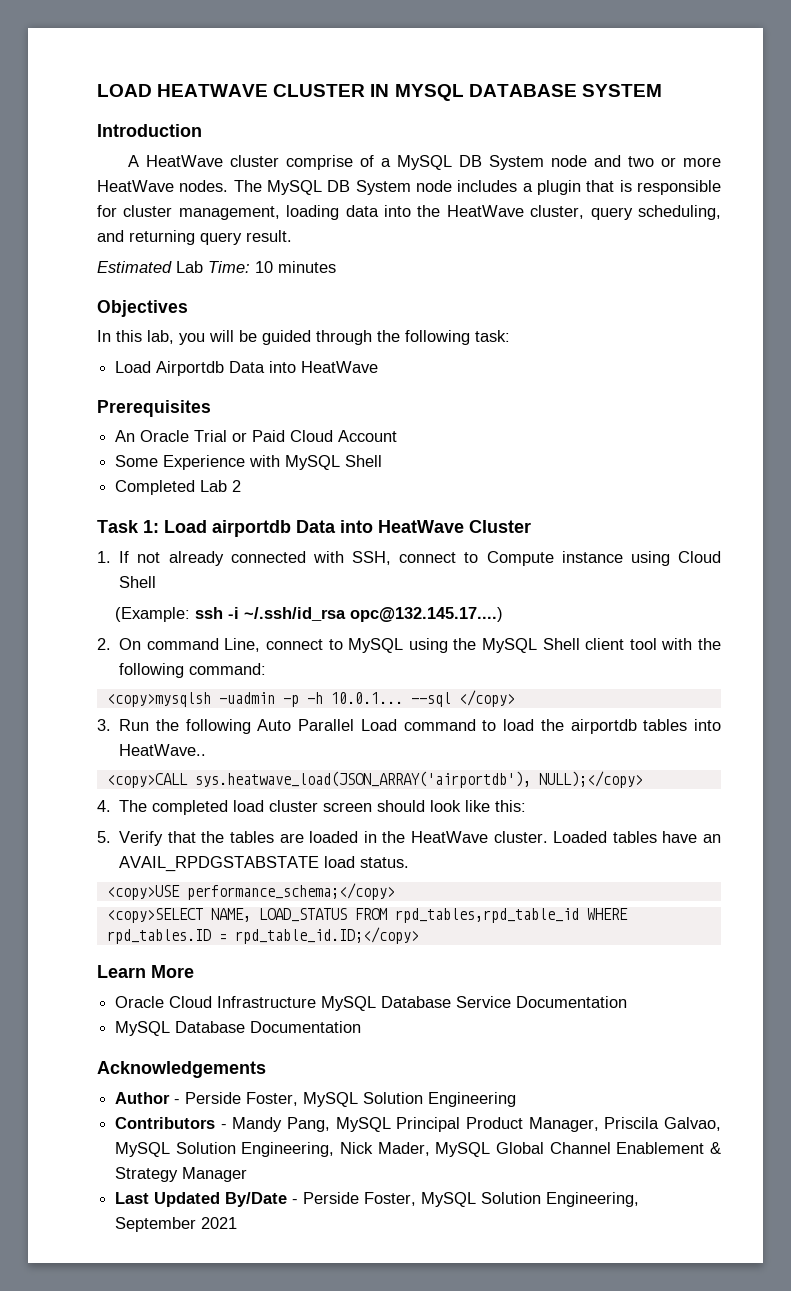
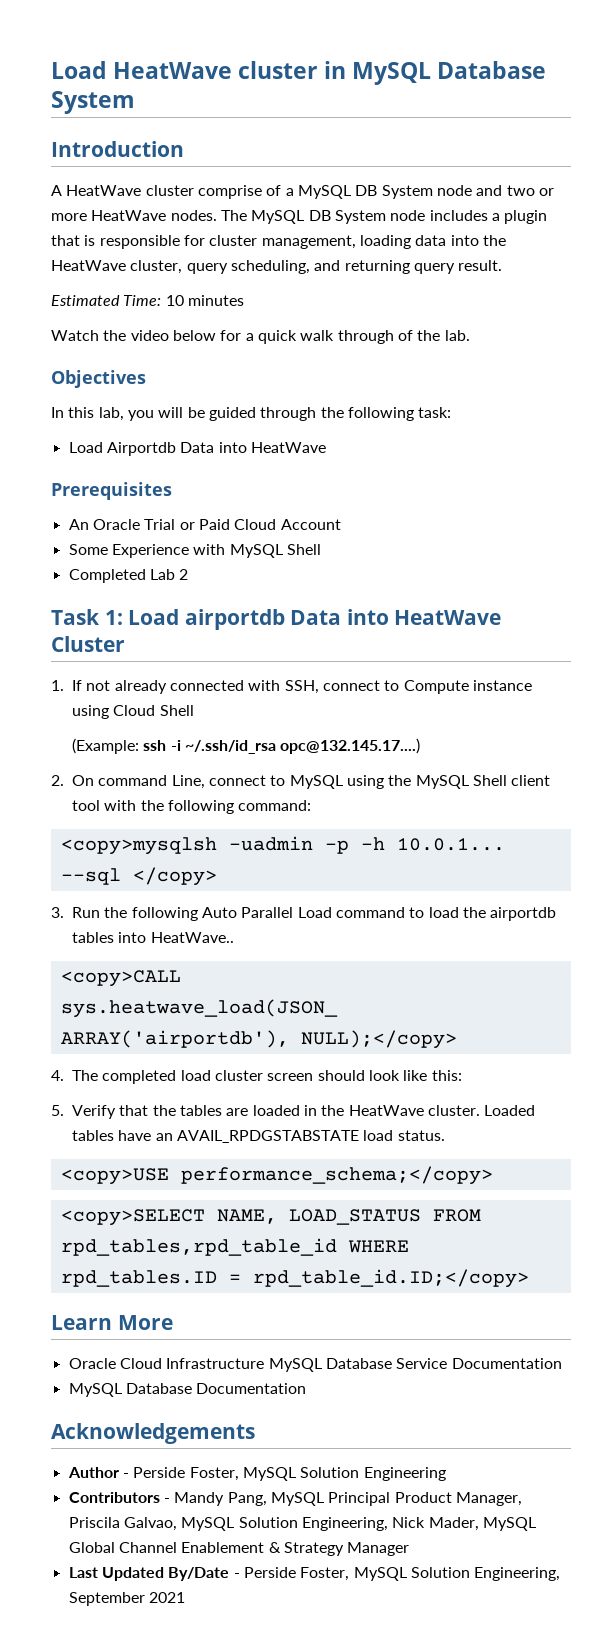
- LOAD HEATWAVE CLUSTER IN MYSQL DATABASE SYSTEM
+ Load HeatWave cluster in MySQL Database System
- Estimated Lab Time: 10 minutes
+ Estimated Time: 10 minutes
+ Watch the video below for a quick walk through of the lab.

